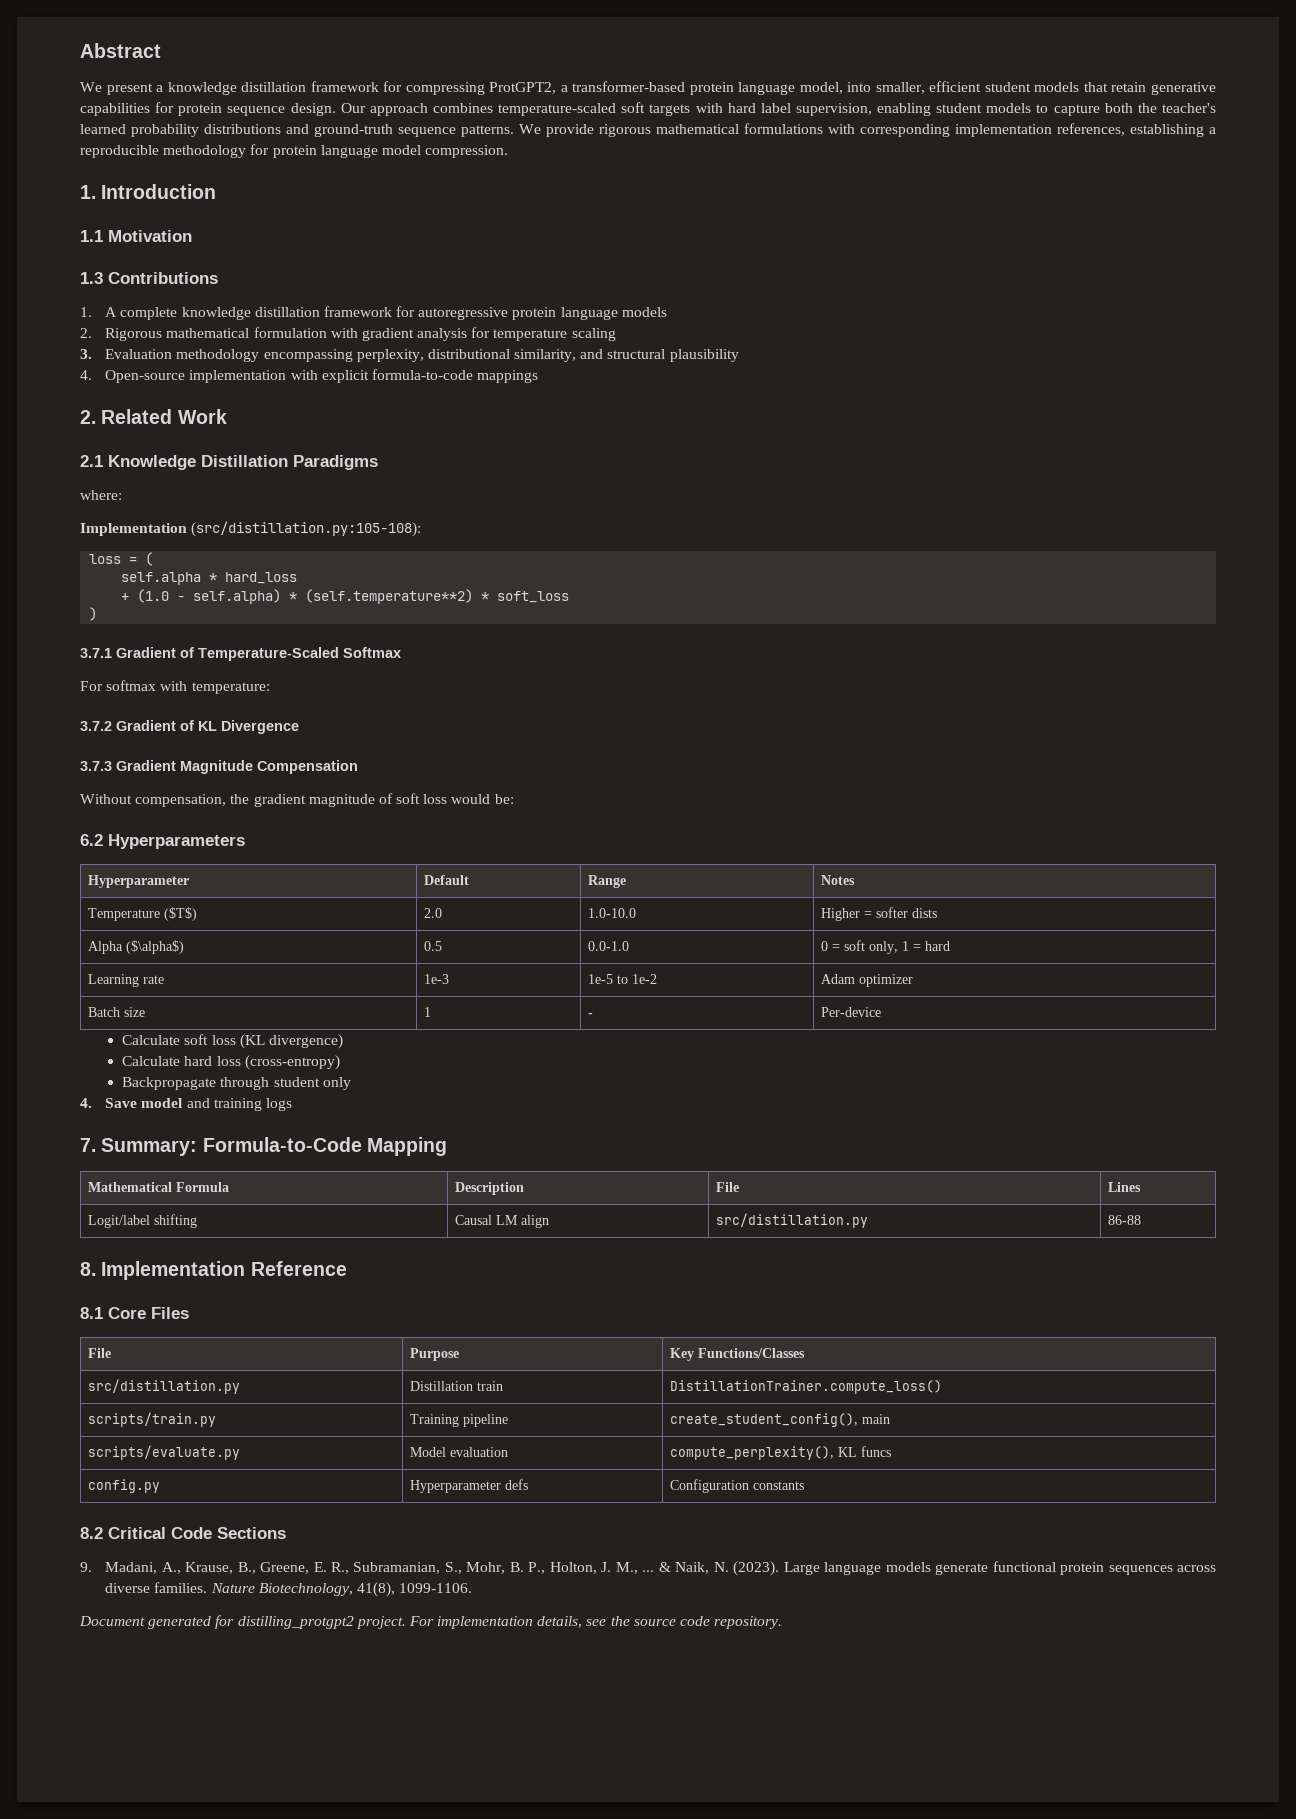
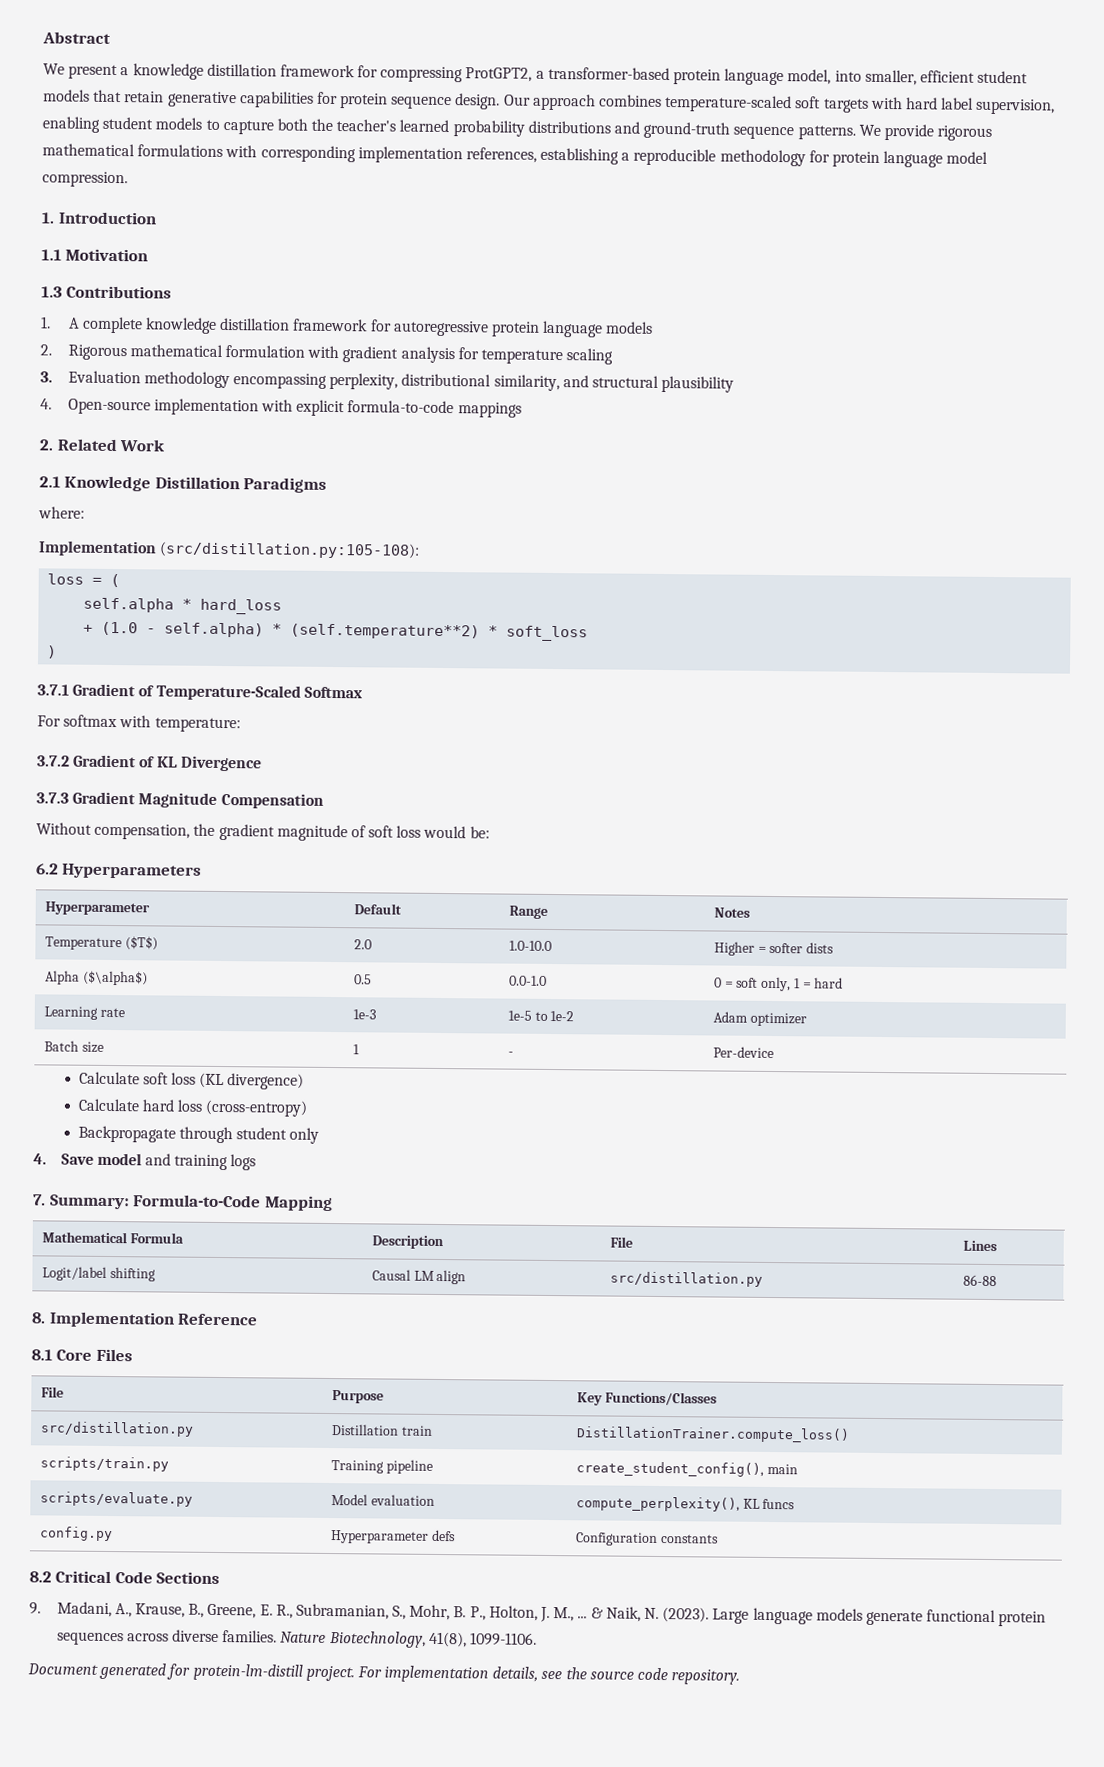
- Document generated for distilling_protgpt2 project.
+ Document generated for protein-lm-distill project.

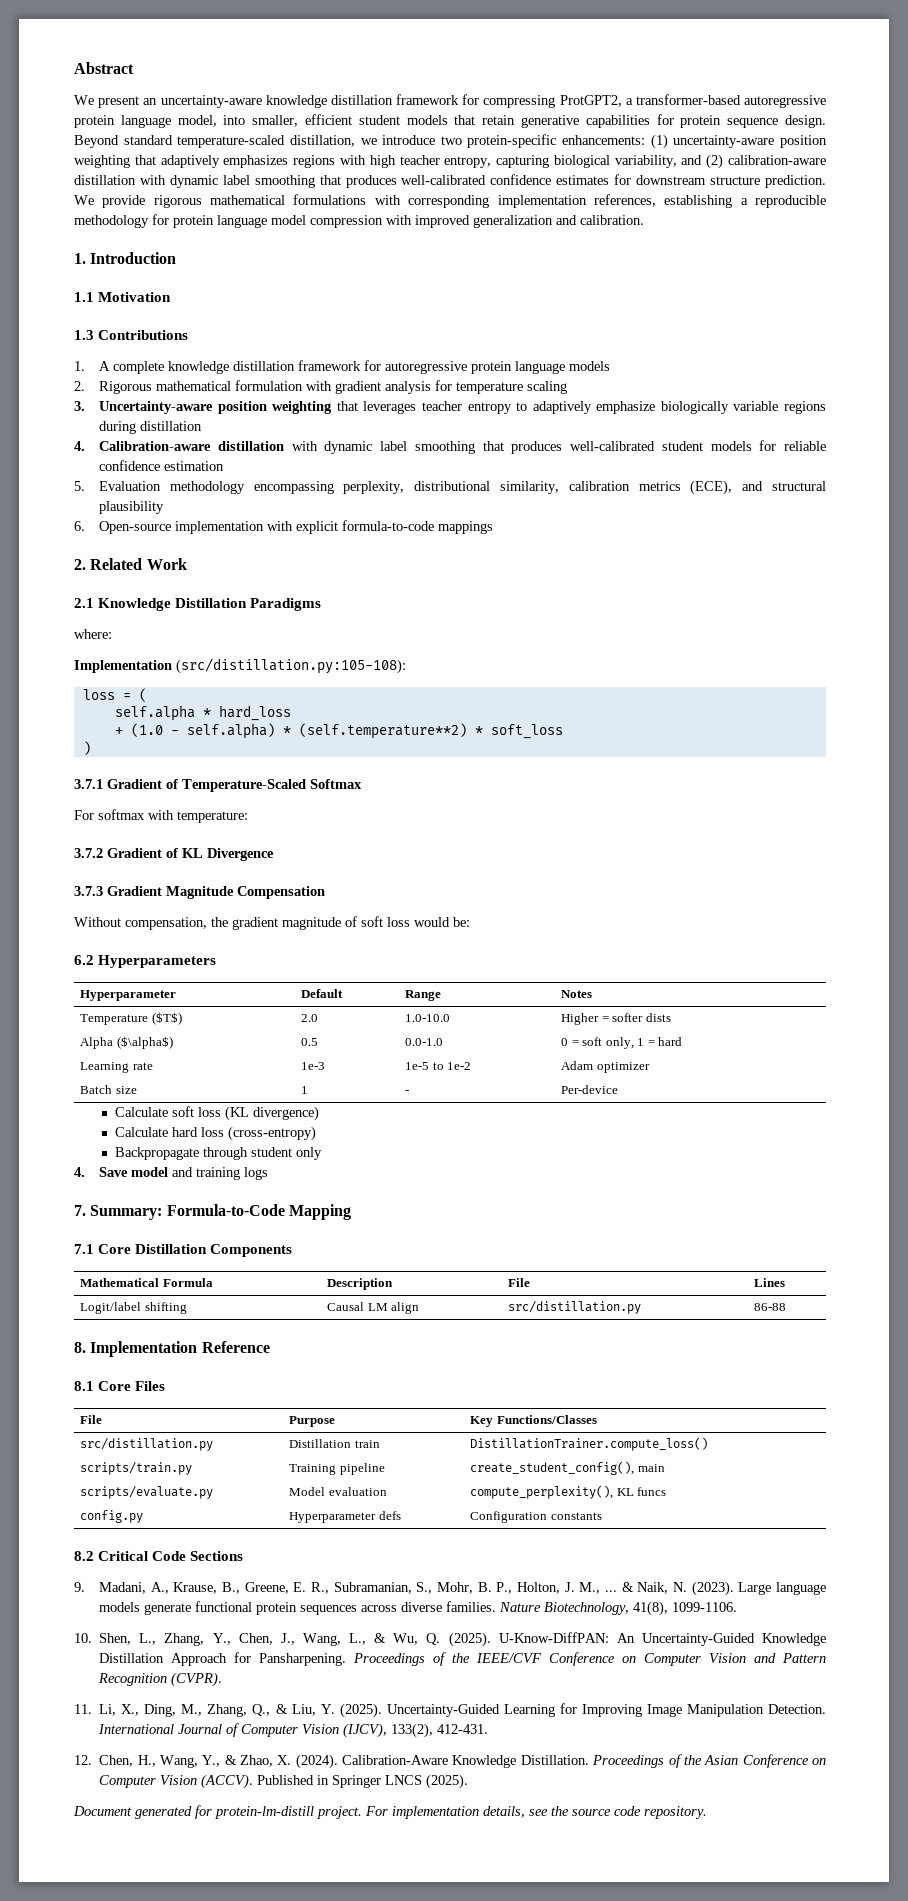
- We present a knowledge distillation framework for compressing ProtGPT2, a transformer-based protein language model, into smaller, efficient student models that retain generative capabilities for protein sequence design.
+ We present an uncertainty-aware knowledge distillation framework for compressing ProtGPT2, a transformer-based autoregressive protein language model, into smaller, efficient student models that retain generative capabilities for protein sequence design.
- Our approach combines temperature-scaled soft targets with hard label supervision, enabling student models to capture both the teacher's learned probability distributions and ground-truth sequence patterns.
+ Beyond standard temperature-scaled distillation, we introduce two protein-specific enhancements: (1) uncertainty-aware position weighting that adaptively emphasizes regions with high teacher entropy, capturing biological variability, and (2) calibration-aware distillation with dynamic label smoothing that produces well-calibrated confidence estimates for downstream structure prediction.
- We provide rigorous mathematical formulations with corresponding implementation references, establishing a reproducible methodology for protein language model compression.
+ We provide rigorous mathematical formulations with corresponding implementation references, establishing a reproducible methodology for protein language model compression with improved generalization and calibration.
- 3. Evaluation methodology encompassing perplexity, distributional similarity, and structural plausibility
+ 3. Uncertainty-aware position weighting that leverages teacher entropy to adaptively emphasize biologically variable regions during distillation
+ 4. Calibration-aware distillation with dynamic label smoothing that produces well-calibrated student models for reliable confidence estimation
+ 5. Evaluation methodology encompassing perplexity, distributional similarity, calibration metrics (ECE), and structural plausibility
- 4. Open-source implementation with explicit formula-to-code mappings
+ 6. Open-source implementation with explicit formula-to-code mappings
+ 7.1 Core Distillation Components
+ 10. Shen, L., Zhang, Y., Chen, J., Wang, L., & Wu, Q. (2025). U-Know-DiffPAN: An Uncertainty-Guided Knowledge Distillation Approach for Pansharpening. Proceedings of the IEEE/CVF Conference on Computer Vision and Pattern Recognition (CVPR).
+ 11. Li, X., Ding, M., Zhang, Q., & Liu, Y. (2025). Uncertainty-Guided Learning for Improving Image Manipulation Detection. International Journal of Computer Vision (IJCV), 133(2), 412-431.
+ 12. Chen, H., Wang, Y., & Zhao, X. (2024). Calibration-Aware Knowledge Distillation. Proceedings of the Asian Conference on Computer Vision (ACCV). Published in Springer LNCS (2025).

